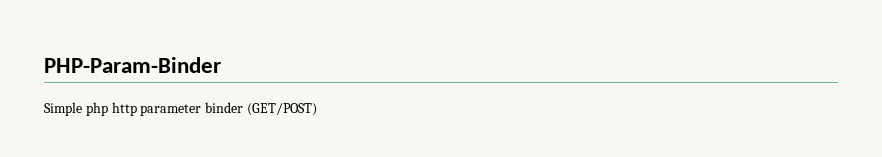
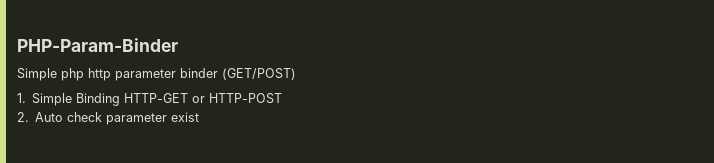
+ 1. Simple Binding HTTP-GET or HTTP-POST
+ 2. Auto check parameter exist

